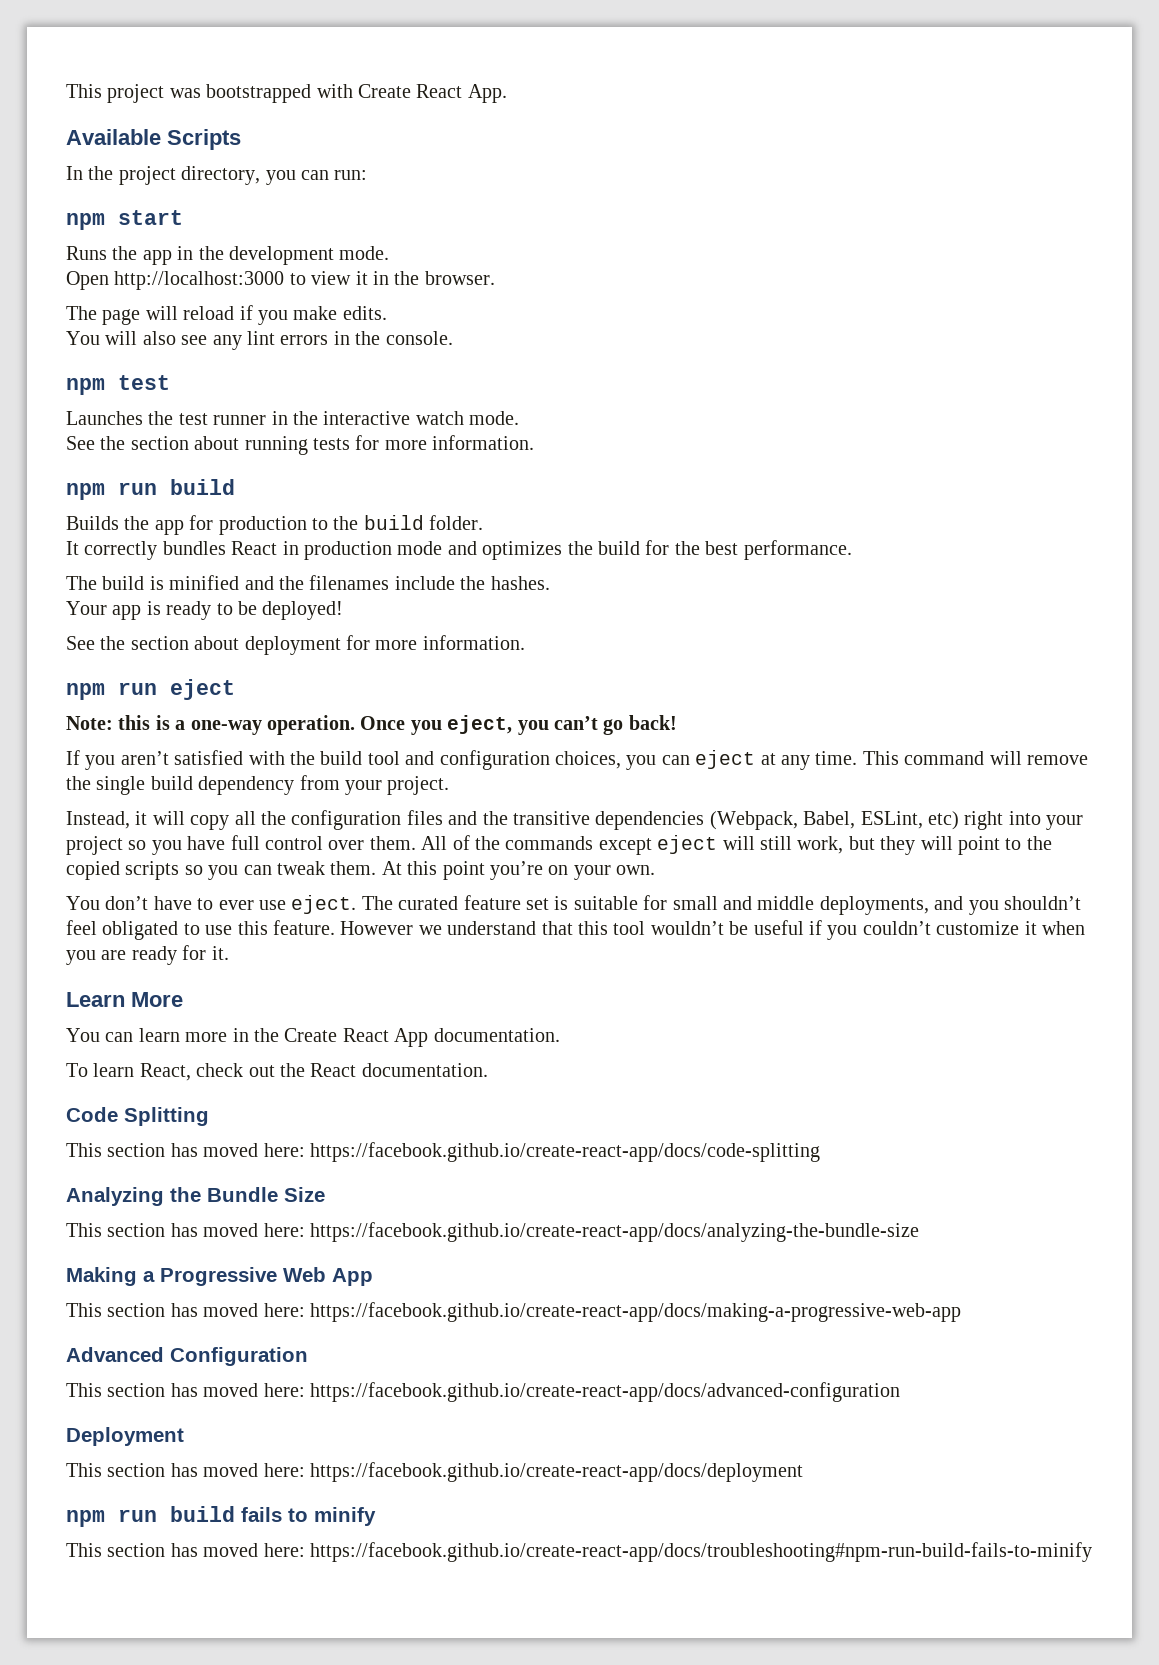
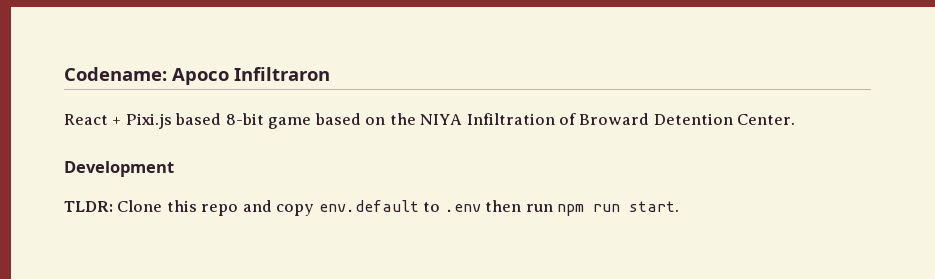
- This project was bootstrapped with Create React App.
- Available Scripts
- In the project directory, you can run:
- npm start
- Runs the app in the development mode.
- Open http://localhost:3000 to view it in the browser.
- The page will reload if you make edits.
- You will also see any lint errors in the console.
- npm test
- Launches the test runner in the interactive watch mode.
- See the section about running tests for more information.
- npm run build
- Builds the app for production to the build folder.
- It correctly bundles React in production mode and optimizes the build for the best performance.
- The build is minified and the filenames include the hashes.
- Your app is ready to be deployed!
- See the section about deployment for more information.
- npm run eject
- Note: this is a one-way operation. Once you eject, you can’t go back!
- If you aren’t satisfied with the build tool and configuration choices, you can eject at any time. This command will remove the single build dependency from your project.
- Instead, it will copy all the configuration files and the transitive dependencies (Webpack, Babel, ESLint, etc) right into your project so you have full control over them. All of the commands except eject will still work, but they will point to the copied scripts so you can tweak them. At this point you’re on your own.
- You don’t have to ever use eject. The curated feature set is suitable for small and middle deployments, and you shouldn’t feel obligated to use this feature. However we understand that this tool wouldn’t be useful if you couldn’t customize it when you are ready for it.
- Learn More
- You can learn more in the Create React App documentation.
- To learn React, check out the React documentation.
- Code Splitting
- This section has moved here: https://facebook.github.io/create-react-app/docs/code-splitting
- Analyzing the Bundle Size
- This section has moved here: https://facebook.github.io/create-react-app/docs/analyzing-the-bundle-size
- Making a Progressive Web App
- This section has moved here: https://facebook.github.io/create-react-app/docs/making-a-progressive-web-app
- Advanced Configuration
- This section has moved here: https://facebook.github.io/create-react-app/docs/advanced-configuration
- Deployment
- This section has moved here: https://facebook.github.io/create-react-app/docs/deployment
- npm run build fails to minify
- This section has moved here: https://facebook.github.io/create-react-app/docs/troubleshooting#npm-run-build-fails-to-minify
+ Codename: Apoco Infiltraron
+ React + Pixi.js based 8-bit game based on the NIYA Infiltration of Broward Detention Center.
+ Development
+ TLDR: Clone this repo and copy env.default to .env then run npm run start.

